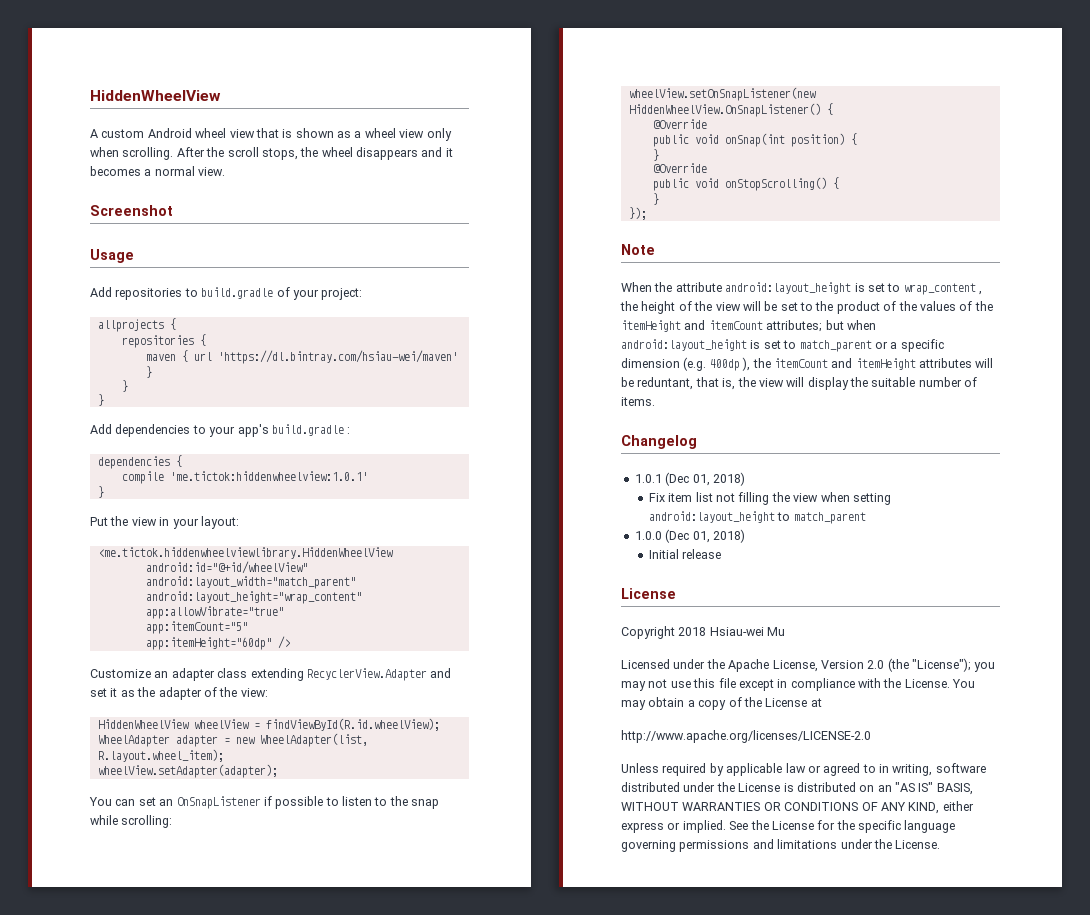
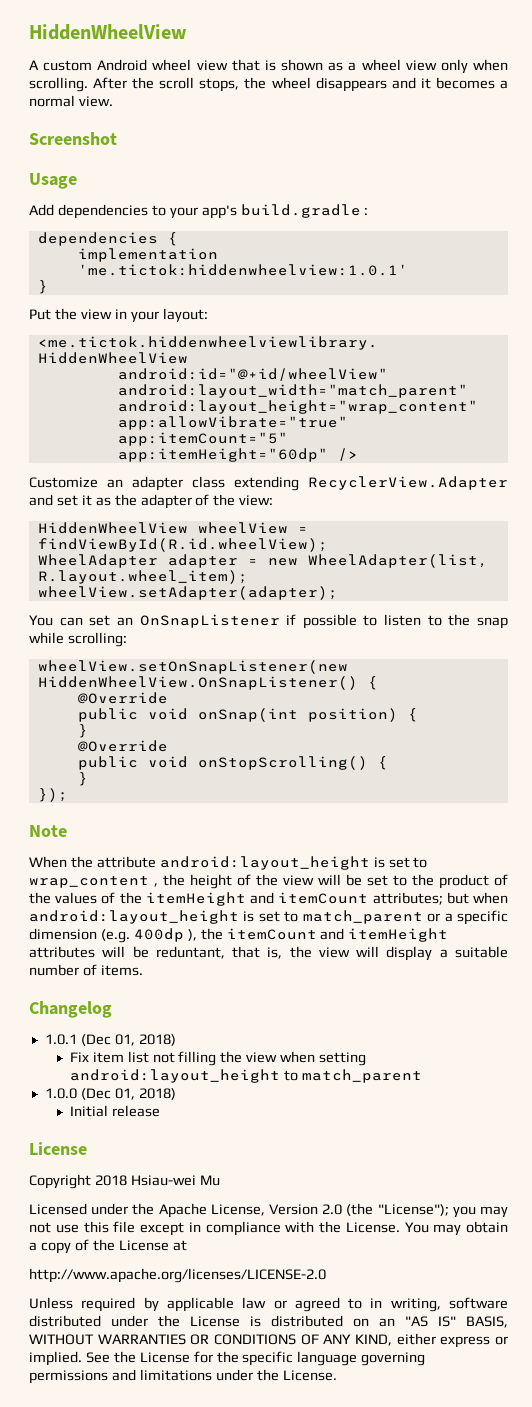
- Add repositories to build.gradle of your project:
- allprojects {
- repositories {
- maven { url 'https://dl.bintray.com/hsiau-wei/maven' }
- }
- }
- compile 'me.tictok:hiddenwheelview:1.0.1'
+ implementation 'me.tictok:hiddenwheelview:1.0.1'
- but when android:layout_height is set to match_parent or a specific dimension (e.g. 400dp ), the itemCount and itemHeight attributes will be reduntant, that is, the view will display the suitable number of items.
+ but when android:layout_height is set to match_parent or a specific dimension (e.g. 400dp ), the itemCount and itemHeight attributes will be reduntant, that is, the view will display a suitable number of items.

